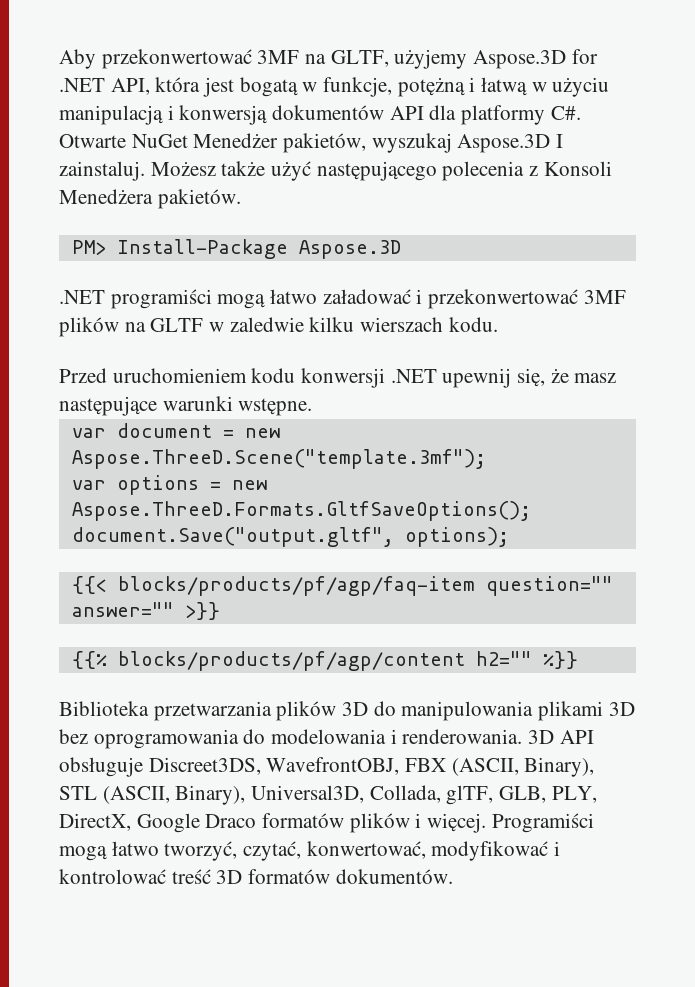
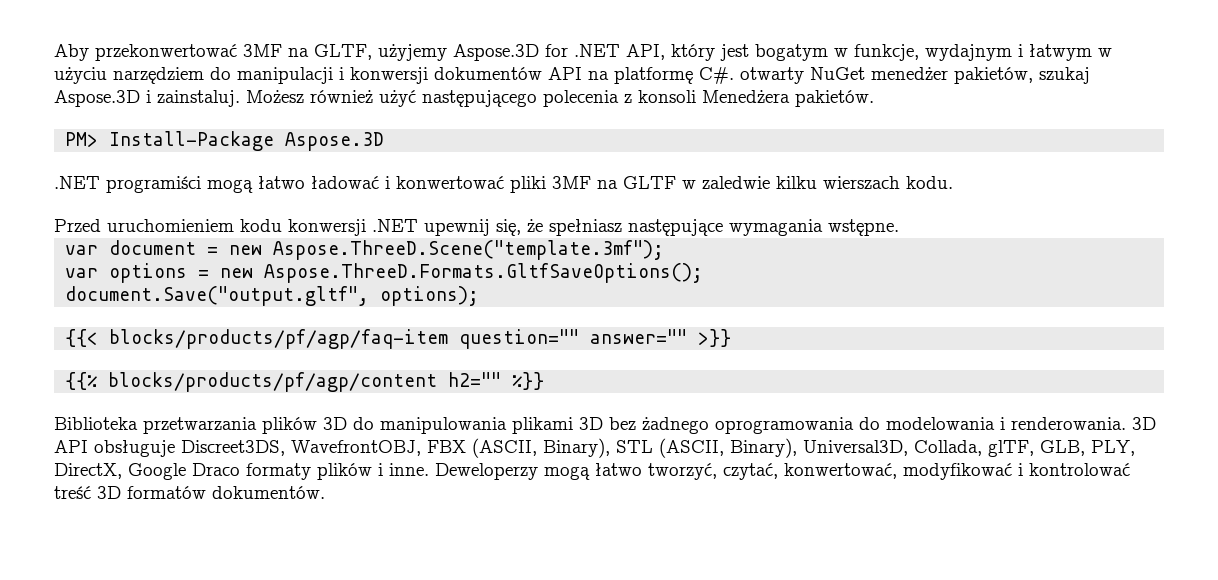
- Aby przekonwertować 3MF na GLTF, użyjemy Aspose.3D for .NET API, która jest bogatą w funkcje, potężną i łatwą w użyciu manipulacją i konwersją dokumentów API dla platformy C#. Otwarte NuGet Menedżer pakietów, wyszukaj Aspose.3D I zainstaluj.
+ Aby przekonwertować 3MF na GLTF, użyjemy Aspose.3D for .NET API, który jest bogatym w funkcje, wydajnym i łatwym w użyciu narzędziem do manipulacji i konwersji dokumentów API na platformę C#. otwarty NuGet menedżer pakietów, szukaj Aspose.3D i zainstaluj.
- Możesz także użyć następującego polecenia z Konsoli Menedżera pakietów.
+ Możesz również użyć następującego polecenia z konsoli Menedżera pakietów.
- .NET programiści mogą łatwo załadować i przekonwertować 3MF plików na GLTF w zaledwie kilku wierszach kodu.
+ .NET programiści mogą łatwo ładować i konwertować pliki 3MF na GLTF w zaledwie kilku wierszach kodu.
- Przed uruchomieniem kodu konwersji .NET upewnij się, że masz następujące warunki wstępne.
+ Przed uruchomieniem kodu konwersji .NET upewnij się, że spełniasz następujące wymagania wstępne.
- Biblioteka przetwarzania plików 3D do manipulowania plikami 3D bez oprogramowania do modelowania i renderowania.
+ Biblioteka przetwarzania plików 3D do manipulowania plikami 3D bez żadnego oprogramowania do modelowania i renderowania.
- 3D API obsługuje Discreet3DS, WavefrontOBJ, FBX (ASCII, Binary), STL (ASCII, Binary), Universal3D, Collada, glTF, GLB, PLY, DirectX, Google Draco formatów plików i więcej. Programiści mogą łatwo tworzyć, czytać, konwertować, modyfikować i kontrolować treść 3D formatów dokumentów.
+ 3D API obsługuje Discreet3DS, WavefrontOBJ, FBX (ASCII, Binary), STL (ASCII, Binary), Universal3D, Collada, glTF, GLB, PLY, DirectX, Google Draco formaty plików i inne. Deweloperzy mogą łatwo tworzyć, czytać, konwertować, modyfikować i kontrolować treść 3D formatów dokumentów.

